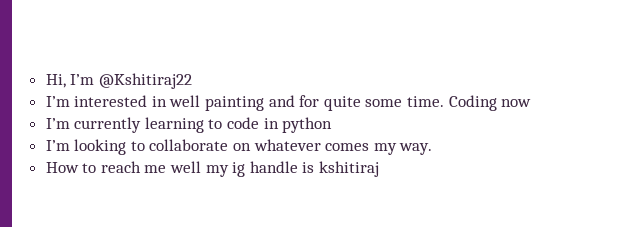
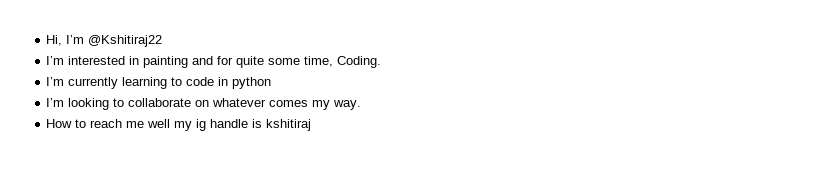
- I’m interested in well painting and for quite some time. Coding now
+ I’m interested in painting and for quite some time, Coding.

